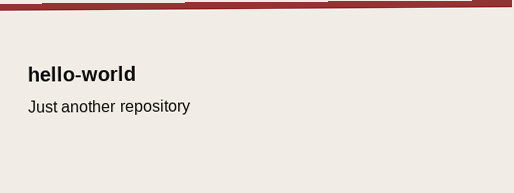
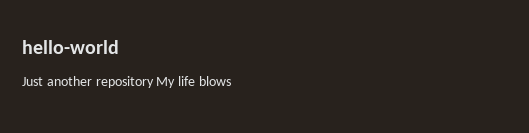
- Just another repository
+ Just another repository My life blows

